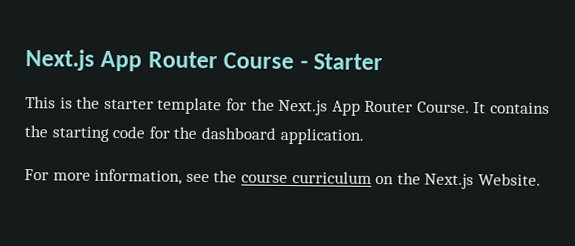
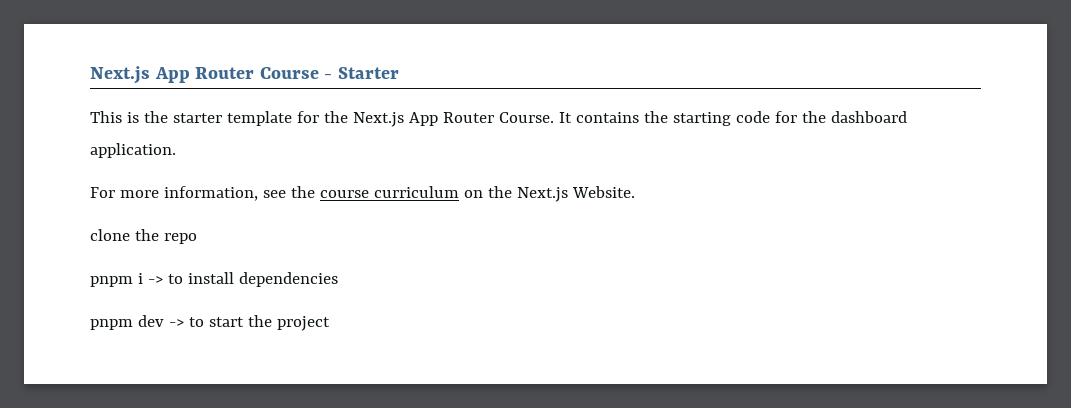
+ clone the repo
+ pnpm i -> to install dependencies
+ pnpm dev -> to start the project

